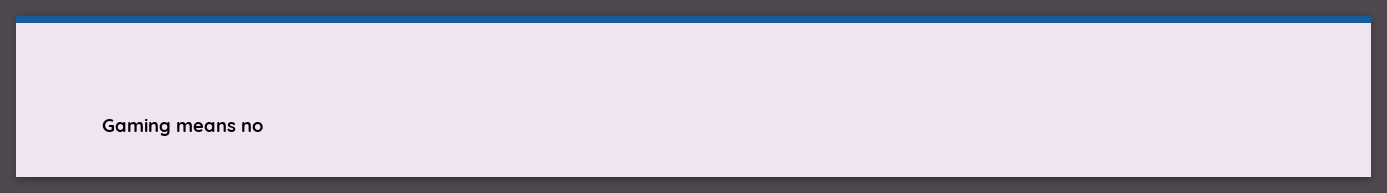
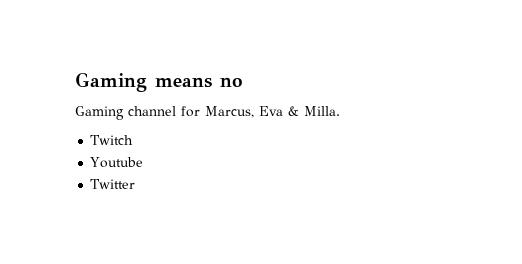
+ Gaming channel for Marcus, Eva & Milla.
+ Twitch
+ Youtube
+ Twitter

